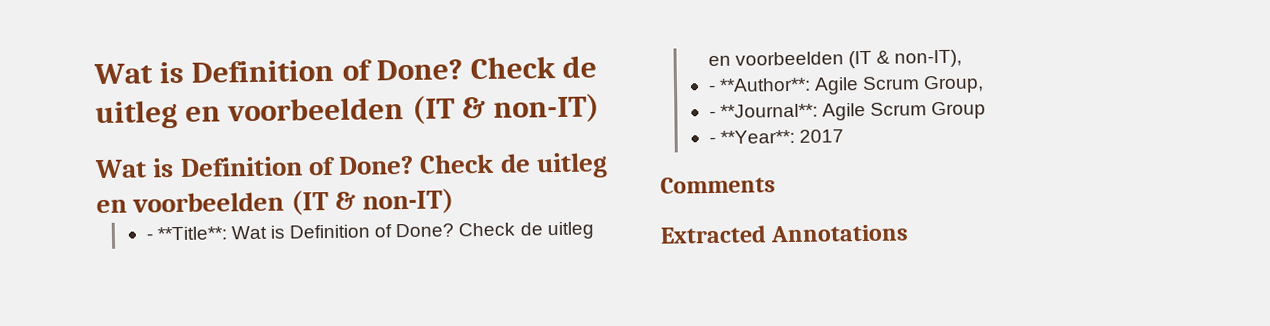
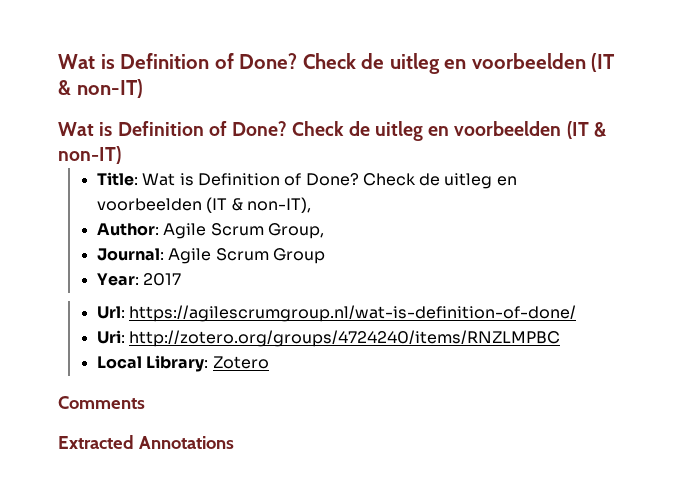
- - **Title**: Wat is Definition of Done?
+ Title: Wat is Definition of Done?
- - **Author**: Agile Scrum Group,
+ Author: Agile Scrum Group,
- - **Journal**: Agile Scrum Group
+ Journal: Agile Scrum Group
- - **Year**: 2017
+ Year: 2017
+ Url: https://agilescrumgroup.nl/wat-is-definition-of-done/
+ Uri: http://zotero.org/groups/4724240/items/RNZLMPBC
+ Local Library: Zotero

